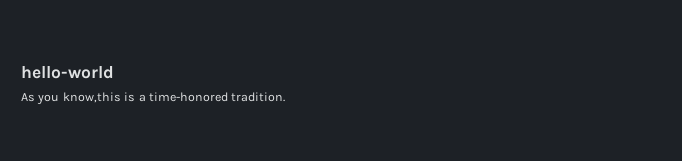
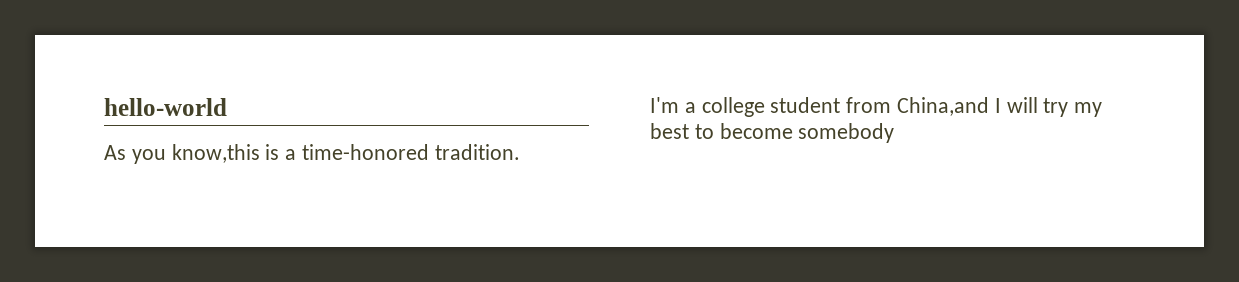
+ I'm a college student from China,and I will try my best to become somebody

